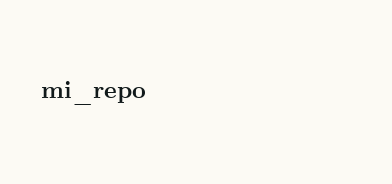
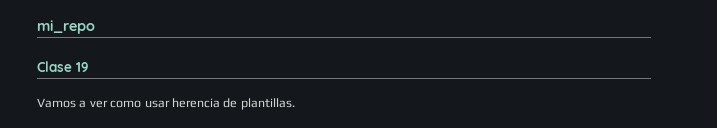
+ Clase 19
+ Vamos a ver como usar herencia de plantillas.

